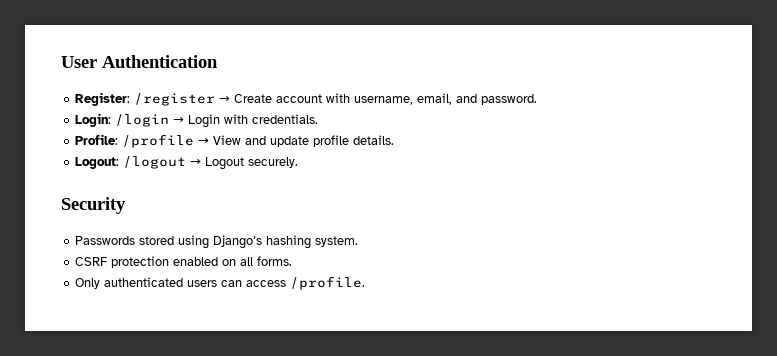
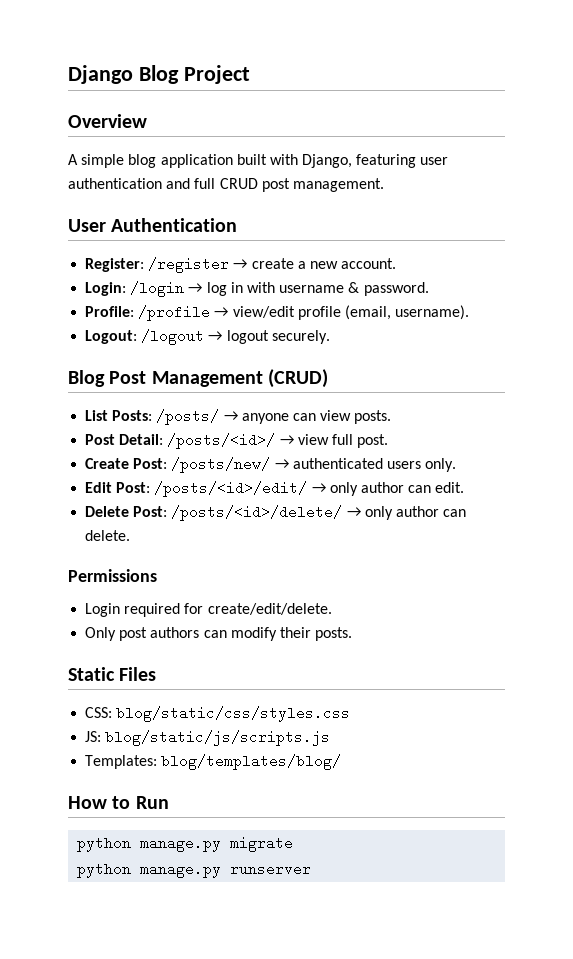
+ Django Blog Project
+ Overview
+ A simple blog application built with Django, featuring user authentication and full CRUD post management.
- Register: /register → Create account with username, email, and password.
- Login: /login → Login with credentials.
- Profile: /profile → View and update profile details.
+ Register: /register → create a new account.
+ Login: /login → log in with username & password.
+ Profile: /profile → view/edit profile (email, username).
- Logout: /logout → Logout securely.
+ Logout: /logout → logout securely.
- Security
- Passwords stored using Django’s hashing system.
- CSRF protection enabled on all forms.
- Only authenticated users can access /profile.
+ Blog Post Management (CRUD)
+ List Posts: /posts/ → anyone can view posts.
+ Post Detail: /posts/<id>/ → view full post.
+ Create Post: /posts/new/ → authenticated users only.
+ Edit Post: /posts/<id>/edit/ → only author can edit.
+ Delete Post: /posts/<id>/delete/ → only author can delete.
+ Permissions
+ Login required for create/edit/delete.
+ Only post authors can modify their posts.
+ Static Files
+ CSS: blog/static/css/styles.css
+ JS: blog/static/js/scripts.js
+ Templates: blog/templates/blog/
+ How to Run
+ python manage.py migrate
+ python manage.py runserver

